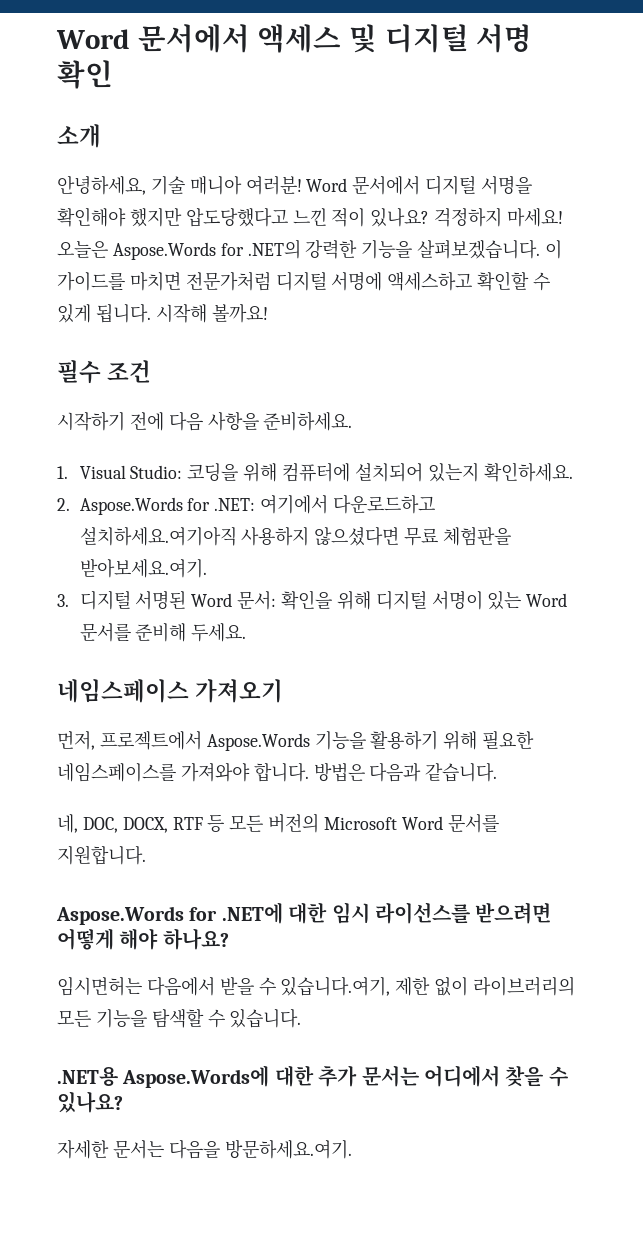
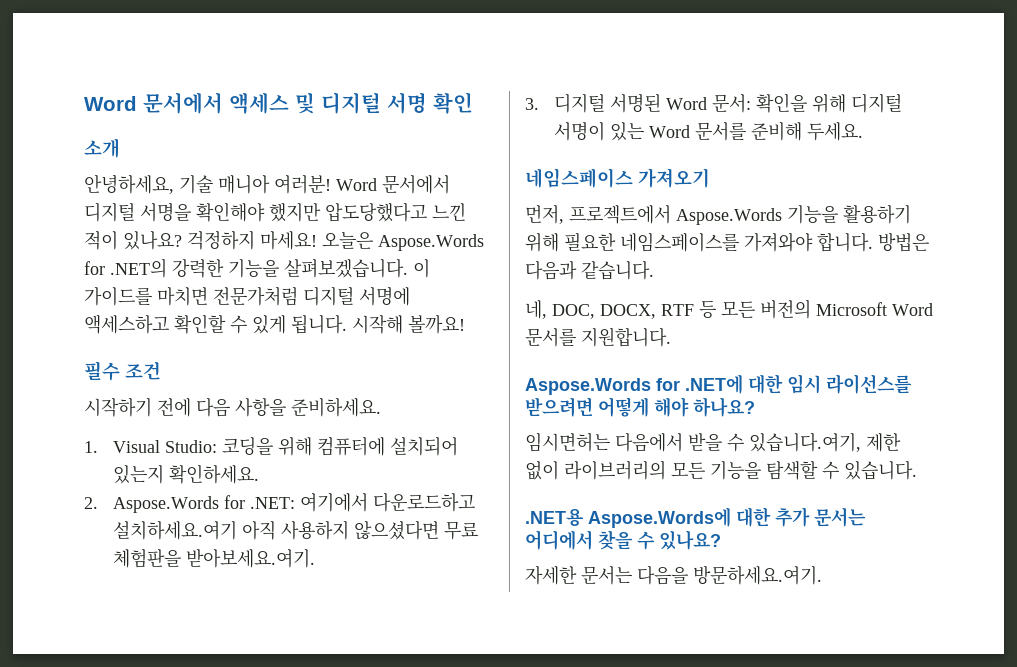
- 2. Aspose.Words for .NET: 여기에서 다운로드하고 설치하세요.여기아직 사용하지 않으셨다면 무료 체험판을 받아보세요.여기.
+ 2. Aspose.Words for .NET: 여기에서 다운로드하고 설치하세요.여기 아직 사용하지 않으셨다면 무료 체험판을 받아보세요.여기.

